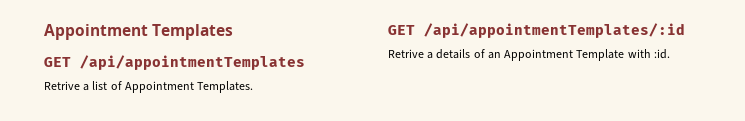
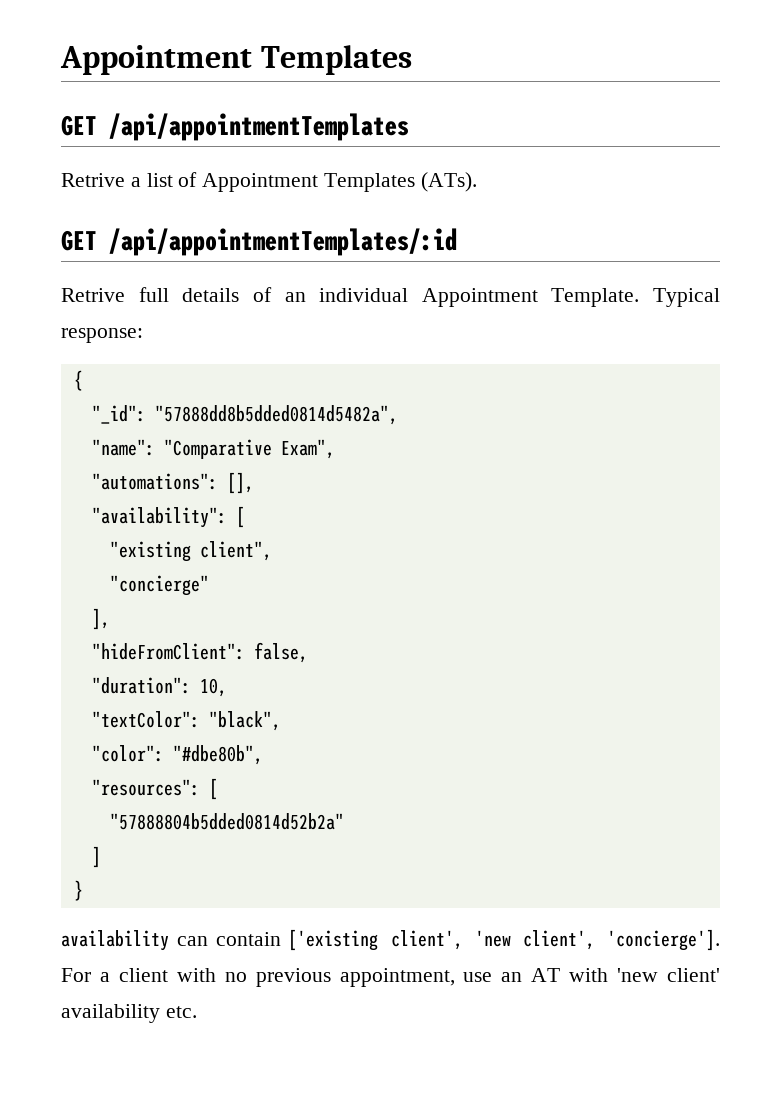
- Retrive a list of Appointment Templates.
+ Retrive a list of Appointment Templates (ATs).
- Retrive a details of an Appointment Template with :id.
+ Retrive full details of an individual Appointment Template. Typical response:
+ {
+ "_id": "57888dd8b5dded0814d5482a",
+ "name": "Comparative Exam",
+ "automations": [],
+ "availability": [
+ "existing client",
+ "concierge"
+ ],
+ "hideFromClient": false,
+ "duration": 10,
+ "textColor": "black",
+ "color": "#dbe80b",
+ "resources": [
+ "57888804b5dded0814d52b2a"
+ ]
+ }
+ availability can contain ['existing client', 'new client', 'concierge']. For a client with no previous appointment, use an AT with 'new client' availability etc.

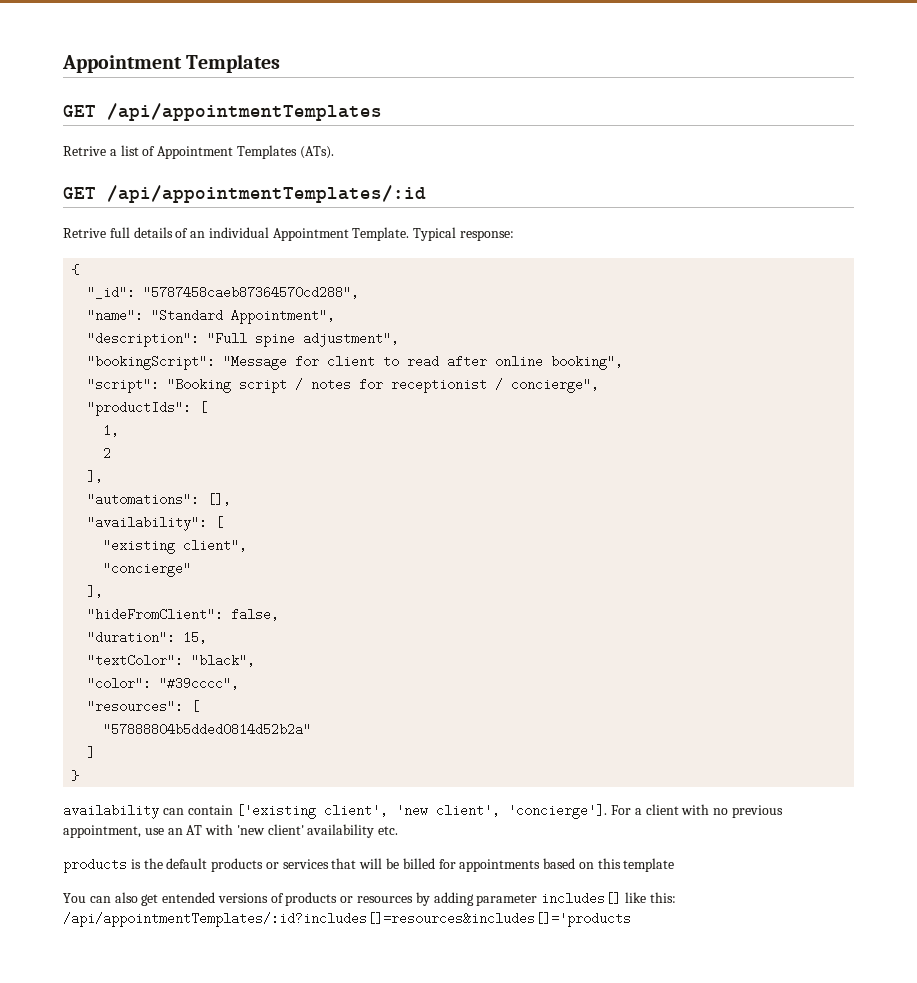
- "_id": "57888dd8b5dded0814d5482a",
+ "_id": "5787458caeb87364570cd288",
- "name": "Comparative Exam",
+ "name": "Standard Appointment",
+ "description": "Full spine adjustment",
+ "bookingScript": "Message for client to read after online booking",
+ "script": "Booking script / notes for receptionist / concierge",
+ "productIds": [
+ 1,
+ 2
+ ],
- "duration": 10,
+ "duration": 15,
- "color": "#dbe80b",
+ "color": "#39cccc",
+ products is the default products or services that will be billed for appointments based on this template
+ You can also get entended versions of products or resources by adding parameter includes[] like this: /api/appointmentTemplates/:id?includes[]=resources&includes[]='products

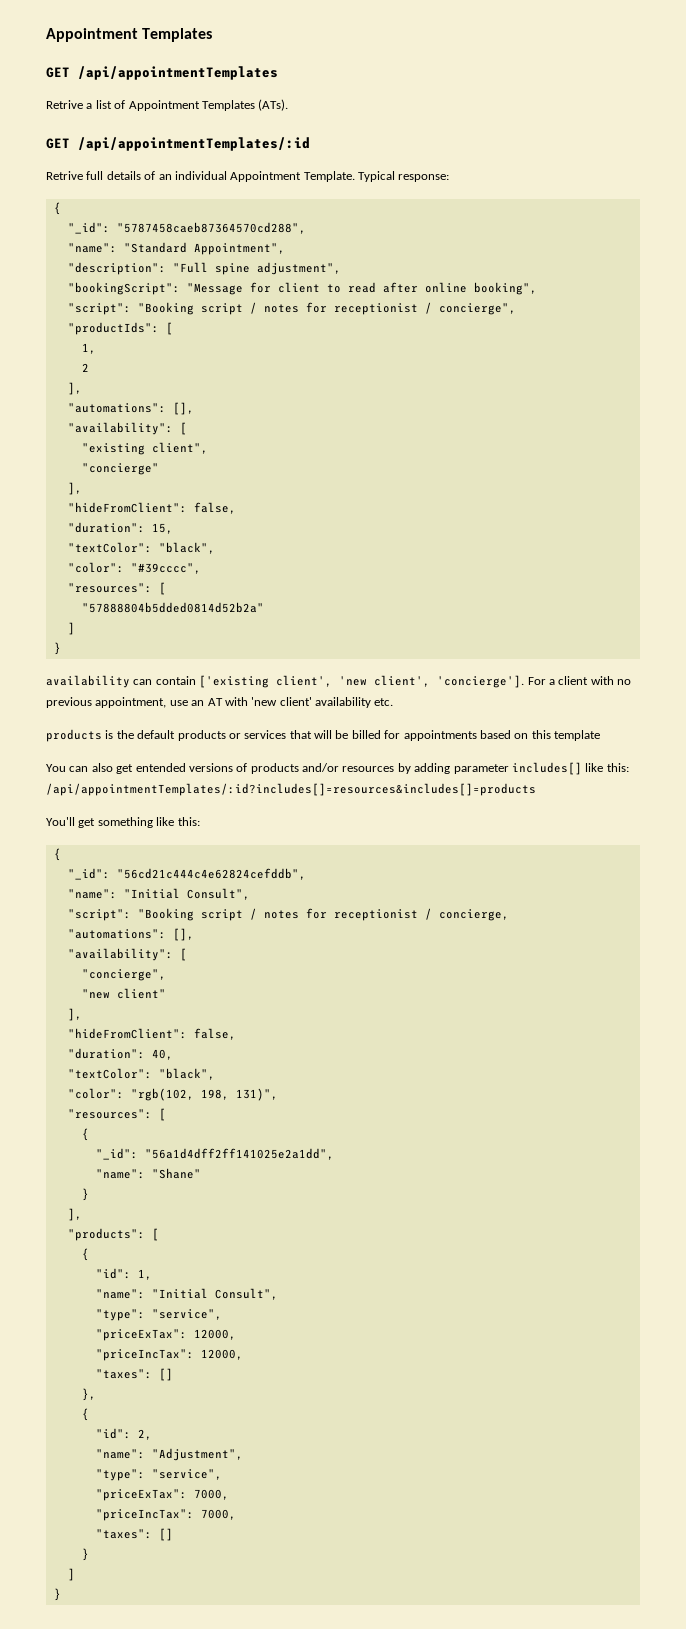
- You can also get entended versions of products or resources by adding parameter includes[] like this: /api/appointmentTemplates/:id?includes[]=resources&includes[]='products
+ You can also get entended versions of products and/or resources by adding parameter includes[] like this: /api/appointmentTemplates/:id?includes[]=resources&includes[]=products
+ You'll get something like this:
+ {
+ "_id": "56cd21c444c4e62824cefddb",
+ "name": "Initial Consult",
+ "script": "Booking script / notes for receptionist / concierge,
+ "automations": [],
+ "availability": [
+ "concierge",
+ "new client"
+ ],
+ "hideFromClient": false,
+ "duration": 40,
+ "textColor": "black",
+ "color": "rgb(102, 198, 131)",
+ "resources": [
+ {
+ "_id": "56a1d4dff2ff141025e2a1dd",
+ "name": "Shane"
+ }
+ ],
+ "products": [
+ {
+ "id": 1,
+ "name": "Initial Consult",
+ "type": "service",
+ "priceExTax": 12000,
+ "priceIncTax": 12000,
+ "taxes": []
+ },
+ {
+ "id": 2,
+ "name": "Adjustment",
+ "type": "service",
+ "priceExTax": 7000,
+ "priceIncTax": 7000,
+ "taxes": []
+ }
+ ]
+ }

